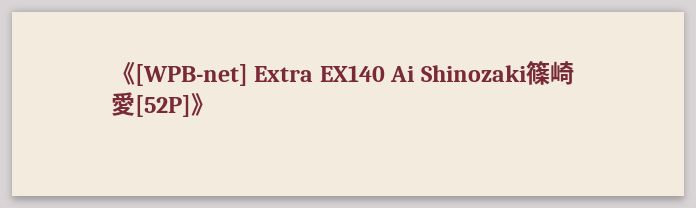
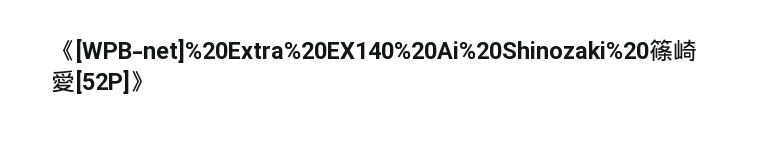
- 《[WPB-net] Extra EX140 Ai Shinozaki篠崎愛[52P]》
+ 《[WPB-net]%20Extra%20EX140%20Ai%20Shinozaki%20篠崎愛[52P]》

